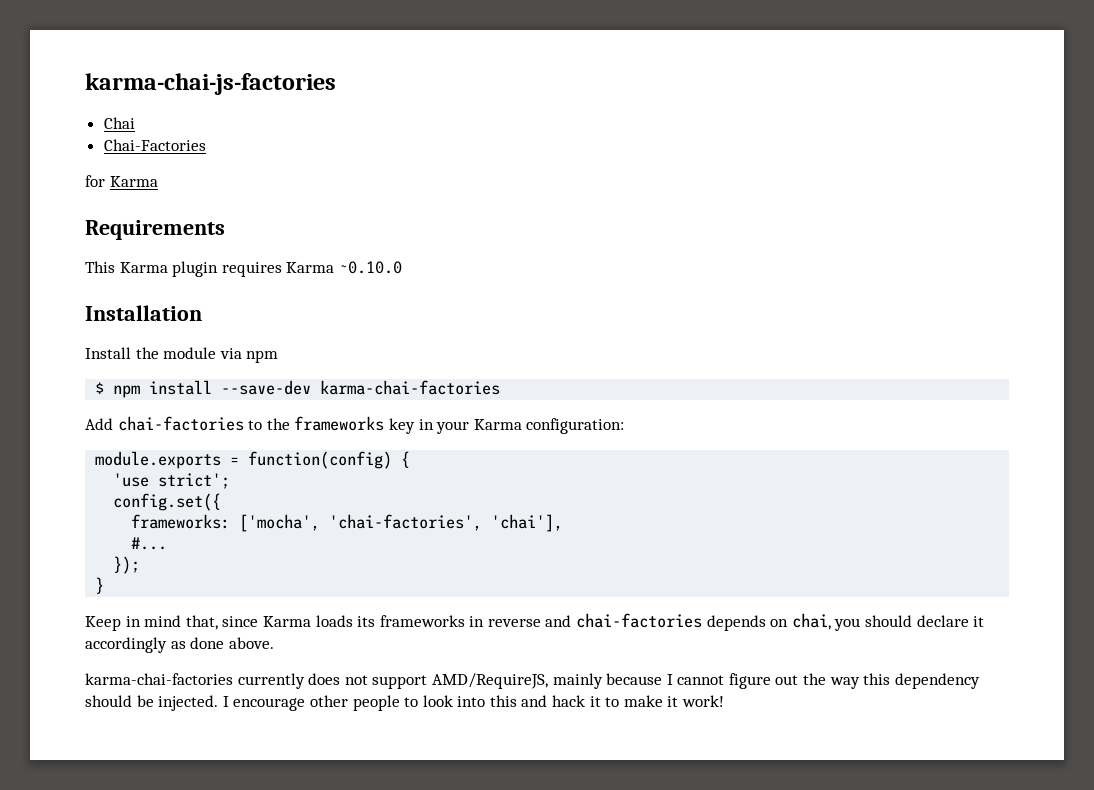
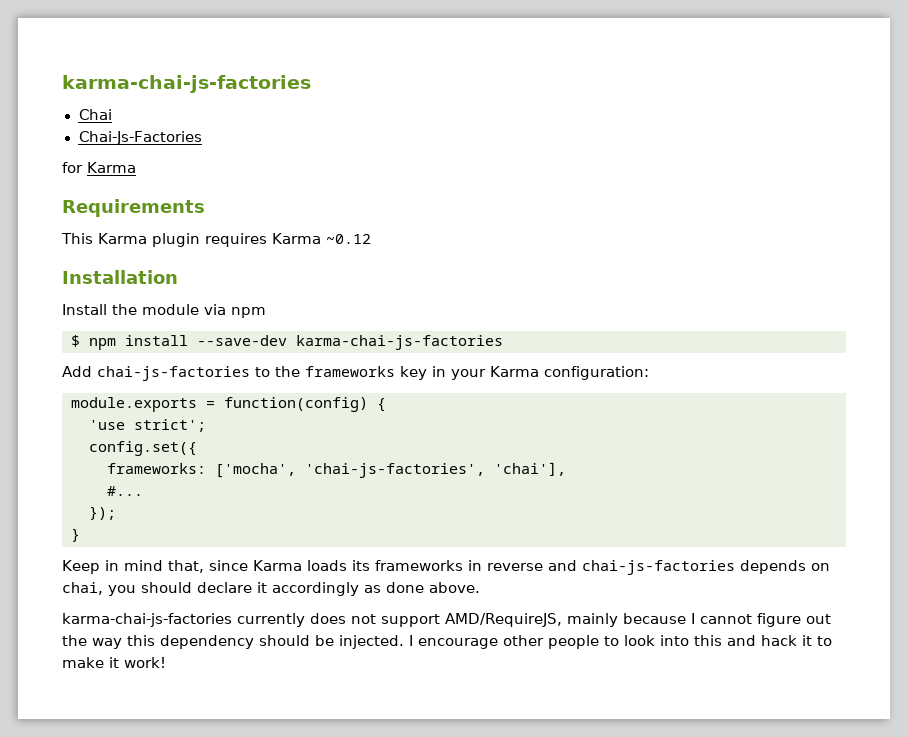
- Chai-Factories
+ Chai-Js-Factories
- This Karma plugin requires Karma ~0.10.0
+ This Karma plugin requires Karma ~0.12
- $ npm install --save-dev karma-chai-factories
+ $ npm install --save-dev karma-chai-js-factories
- Add chai-factories to the frameworks key in your Karma configuration:
+ Add chai-js-factories to the frameworks key in your Karma configuration:
- frameworks: ['mocha', 'chai-factories', 'chai'],
+ frameworks: ['mocha', 'chai-js-factories', 'chai'],
- Keep in mind that, since Karma loads its frameworks in reverse and chai-factories depends on chai, you should declare it accordingly as done above.
+ Keep in mind that, since Karma loads its frameworks in reverse and chai-js-factories depends on chai, you should declare it accordingly as done above.
- karma-chai-factories currently does not support AMD/RequireJS, mainly because I cannot figure out the way this dependency should be injected.
+ karma-chai-js-factories currently does not support AMD/RequireJS, mainly because I cannot figure out the way this dependency should be injected.

